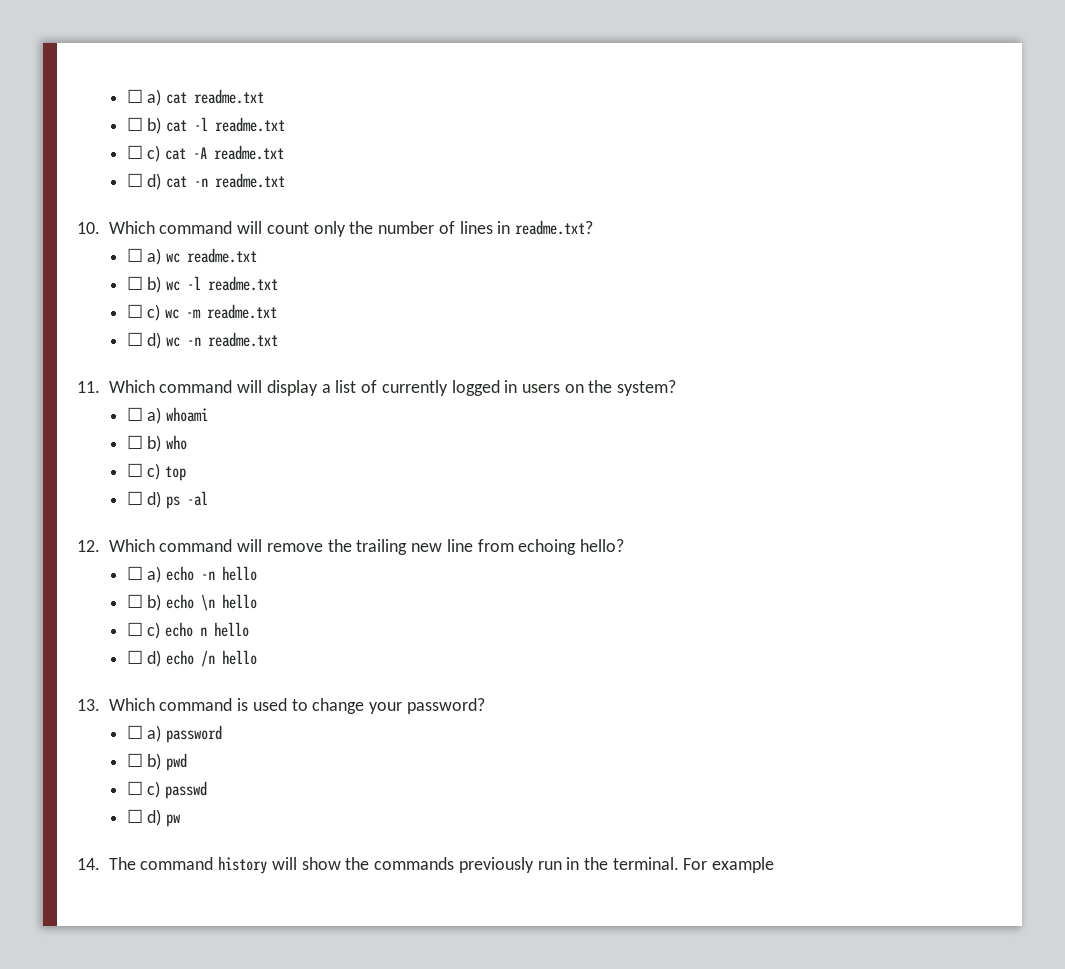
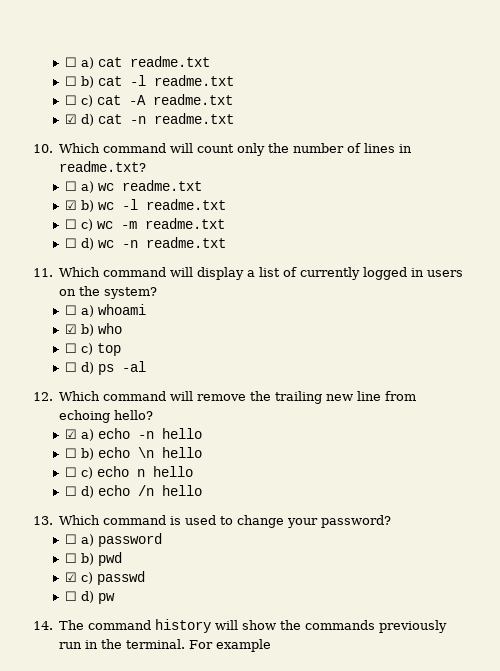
- ☐ d) cat -n readme.txt
+ ☑ d) cat -n readme.txt
- ☐ b) wc -l readme.txt
+ ☑ b) wc -l readme.txt
- ☐ b) who
+ ☑ b) who
- ☐ a) echo -n hello
+ ☑ a) echo -n hello
- ☐ c) passwd
+ ☑ c) passwd

